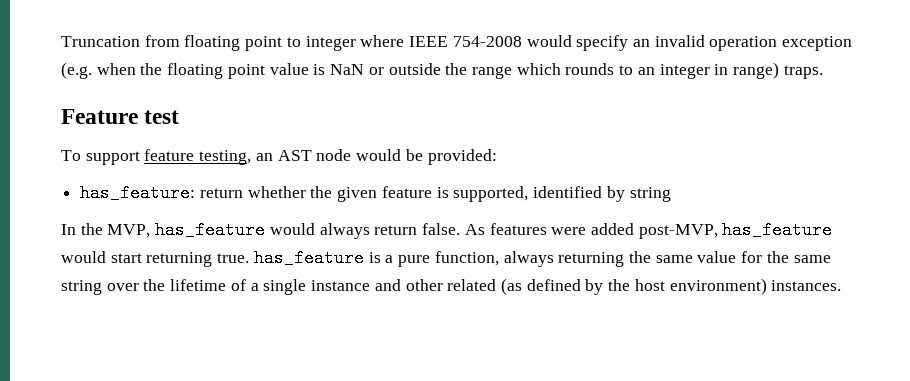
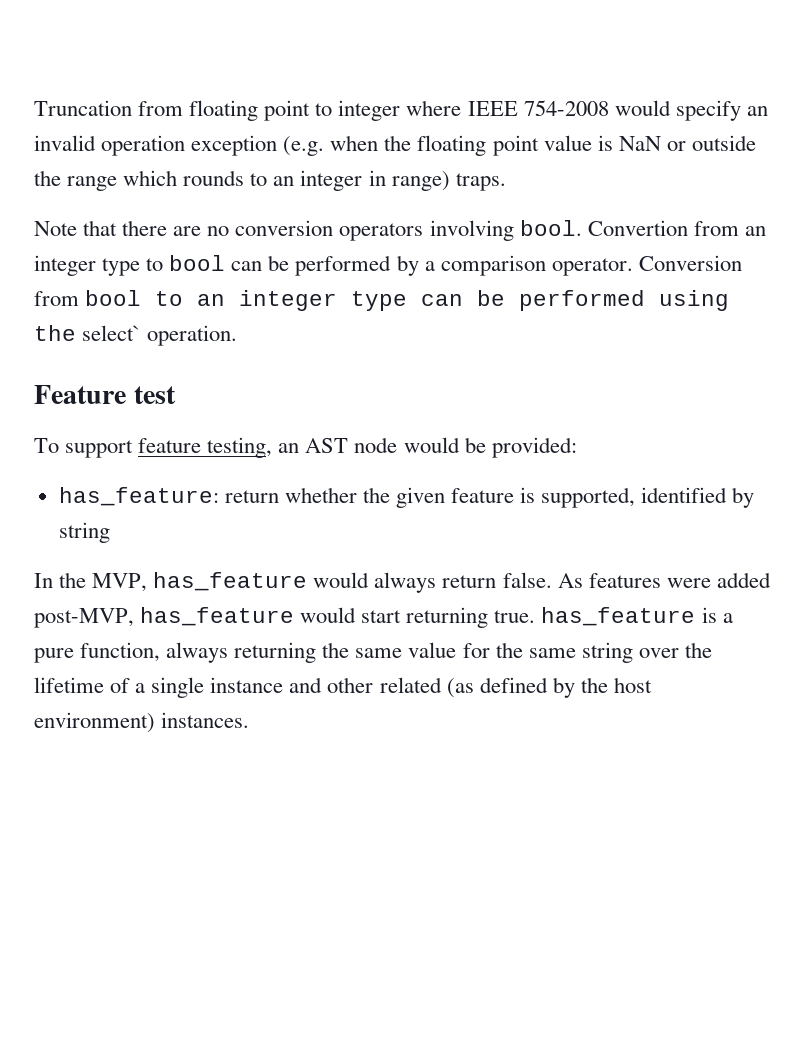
+ Note that there are no conversion operators involving bool. Convertion from an integer type to bool can be performed by a comparison operator. Conversion from bool to an integer type can be performed using the select` operation.

